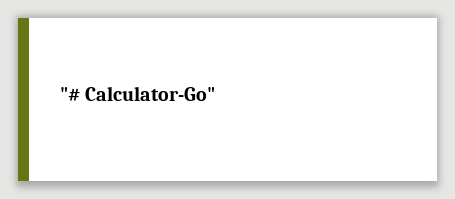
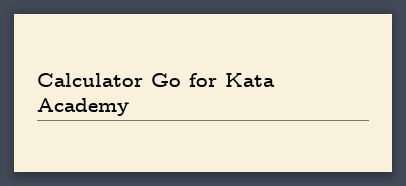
- "# Calculator-Go"
+ Calculator Go for Kata Academy

